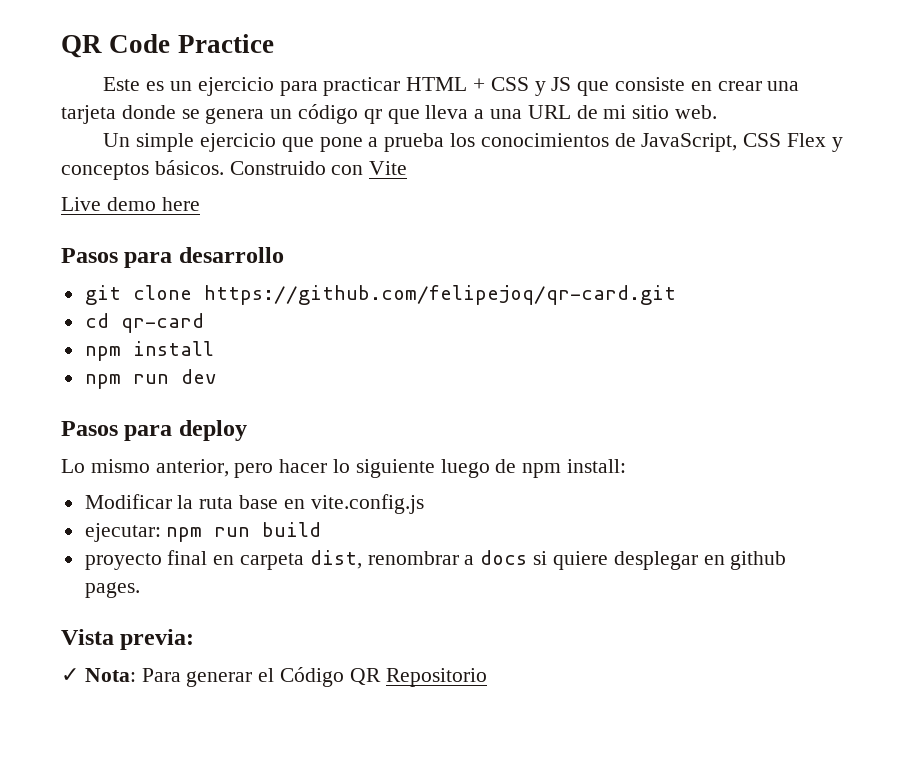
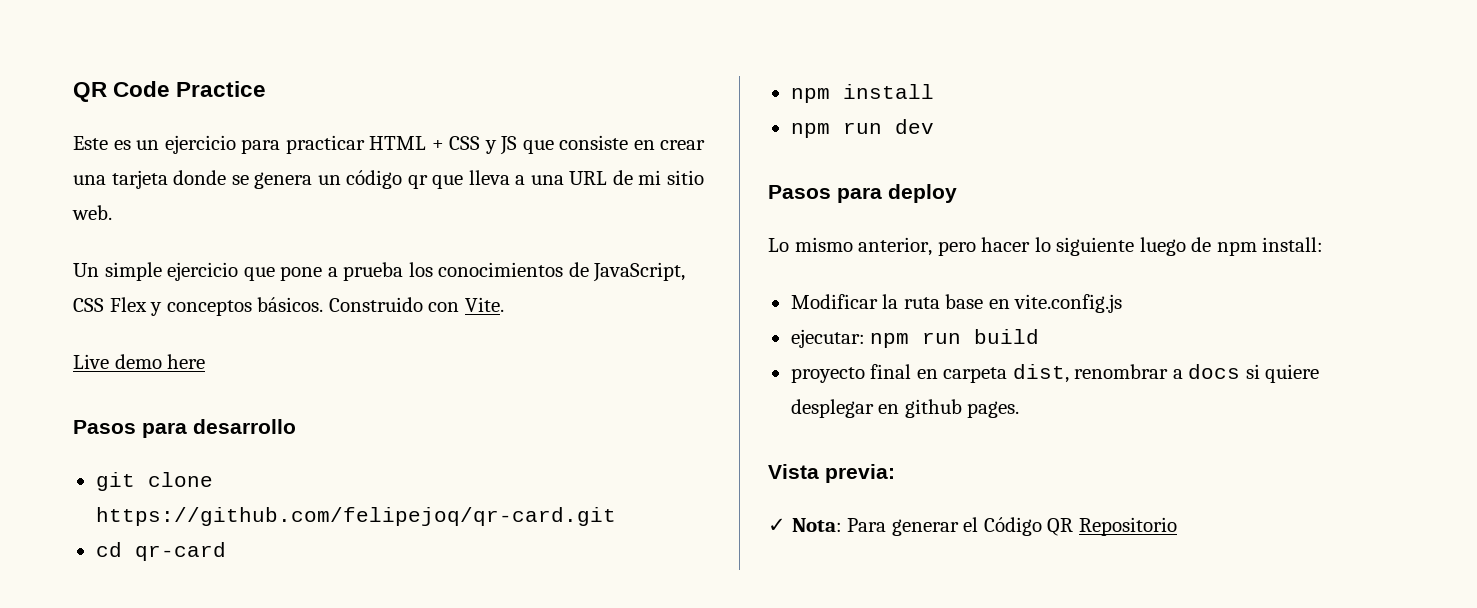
- Construido con Vite
+ Construido con Vite.

